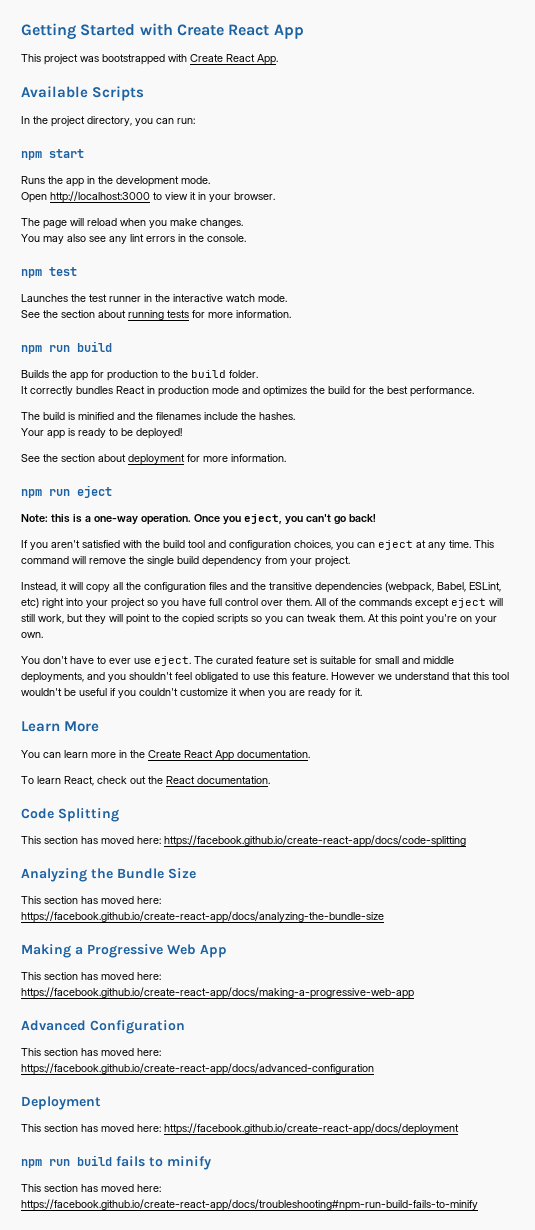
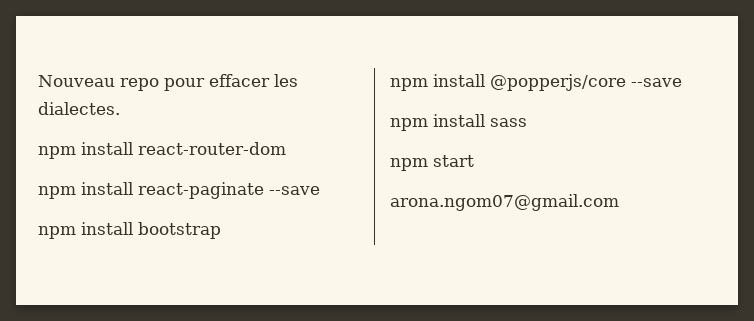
- Getting Started with Create React App
- This project was bootstrapped with Create React App.
- Available Scripts
- In the project directory, you can run:
+ Nouveau repo pour effacer les dialectes.
+ npm install react-router-dom
+ npm install react-paginate --save
+ npm install bootstrap
+ npm install @popperjs/core --save
+ npm install sass
  npm start
- Runs the app in the development mode.
- Open http://localhost:3000 to view it in your browser.
- The page will reload when you make changes.
- You may also see any lint errors in the console.
- npm test
- Launches the test runner in the interactive watch mode.
- See the section about running tests for more information.
- npm run build
- Builds the app for production to the build folder.
- It correctly bundles React in production mode and optimizes the build for the best performance.
- The build is minified and the filenames include the hashes.
- Your app is ready to be deployed!
- See the section about deployment for more information.
- npm run eject
- Note: this is a one-way operation. Once you eject, you can't go back!
- If you aren't satisfied with the build tool and configuration choices, you can eject at any time. This command will remove the single build dependency from your project.
- Instead, it will copy all the configuration files and the transitive dependencies (webpack, Babel, ESLint, etc) right into your project so you have full control over them. All of the commands except eject will still work, but they will point to the copied scripts so you can tweak them. At this point you're on your own.
- You don't have to ever use eject. The curated feature set is suitable for small and middle deployments, and you shouldn't feel obligated to use this feature. However we understand that this tool wouldn't be useful if you couldn't customize it when you are ready for it.
- Learn More
- You can learn more in the Create React App documentation.
- To learn React, check out the React documentation.
- Code Splitting
- This section has moved here: https://facebook.github.io/create-react-app/docs/code-splitting
- Analyzing the Bundle Size
- This section has moved here: https://facebook.github.io/create-react-app/docs/analyzing-the-bundle-size
- Making a Progressive Web App
- This section has moved here: https://facebook.github.io/create-react-app/docs/making-a-progressive-web-app
- Advanced Configuration
- This section has moved here: https://facebook.github.io/create-react-app/docs/advanced-configuration
- Deployment
- This section has moved here: https://facebook.github.io/create-react-app/docs/deployment
- npm run build fails to minify
- This section has moved here: https://facebook.github.io/create-react-app/docs/troubleshooting#npm-run-build-fails-to-minify
+ arona.ngom07@gmail.com

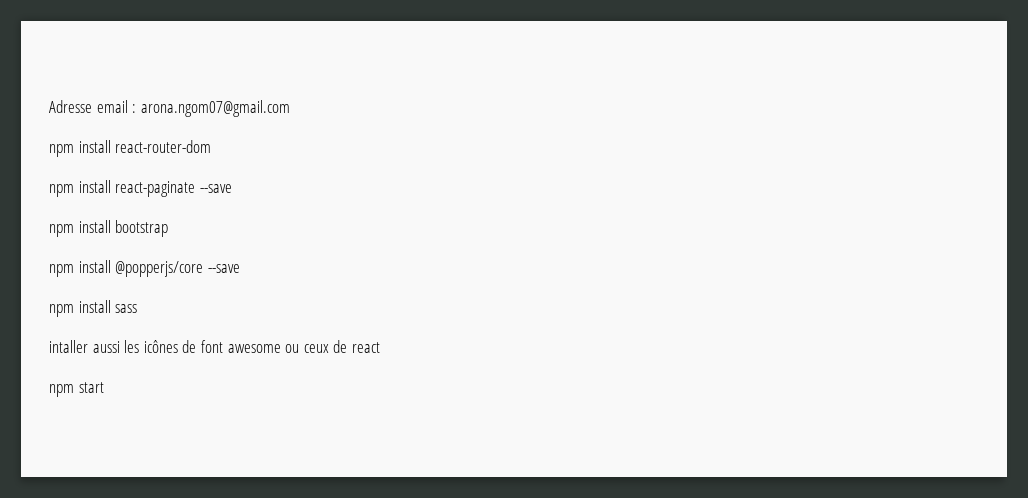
- Nouveau repo pour effacer les dialectes.
+ Adresse email : arona.ngom07@gmail.com
+ intaller aussi les icônes de font awesome ou ceux de react
- arona.ngom07@gmail.com

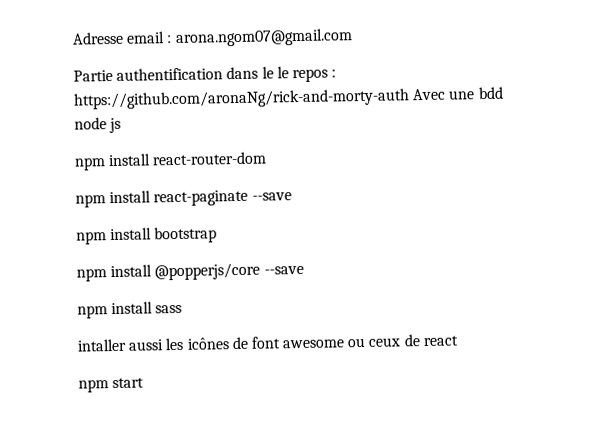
+ Partie authentification dans le le repos : https://github.com/aronaNg/rick-and-morty-auth Avec une bdd node js

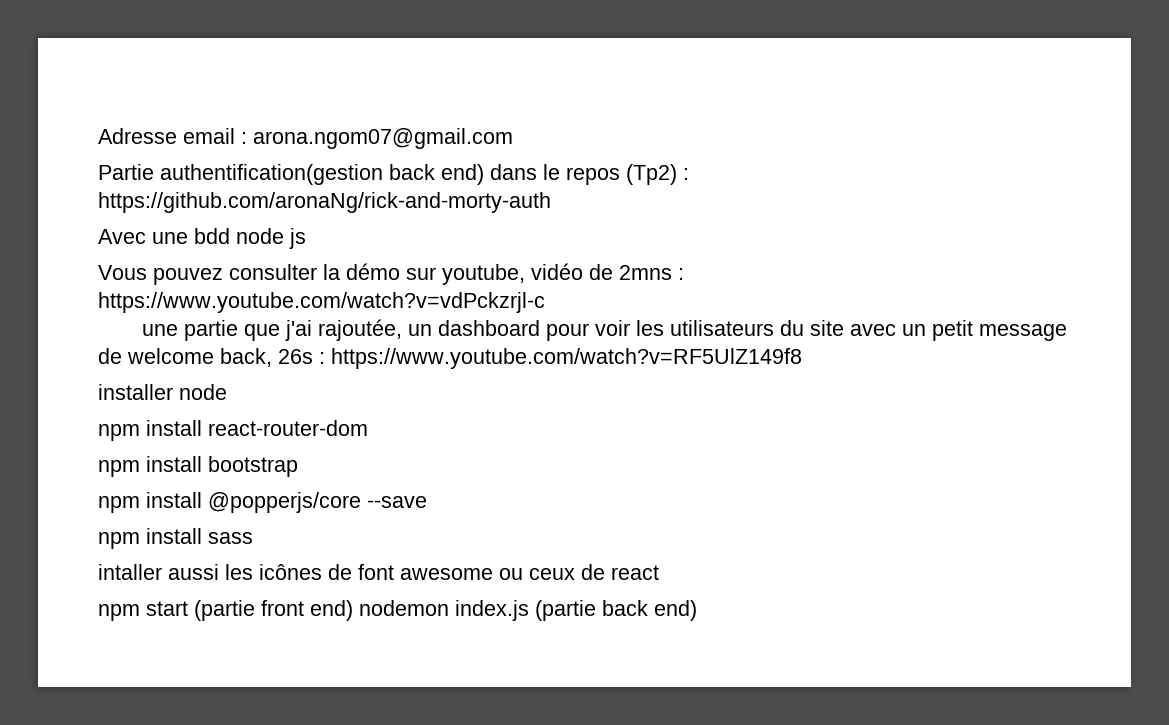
- Partie authentification dans le le repos : https://github.com/aronaNg/rick-and-morty-auth Avec une bdd node js
+ Partie authentification(gestion back end) dans le repos (Tp2) : https://github.com/aronaNg/rick-and-morty-auth
+ Avec une bdd node js
+ Vous pouvez consulter la démo sur youtube, vidéo de 2mns : https://www.youtube.com/watch?v=vdPckzrjl-c
+ une partie que j'ai rajoutée, un dashboard pour voir les utilisateurs du site avec un petit message de welcome back, 26s : https://www.youtube.com/watch?v=RF5UlZ149f8
+ installer node
- npm install react-paginate --save
- npm start
+ npm start (partie front end) nodemon index.js (partie back end)

